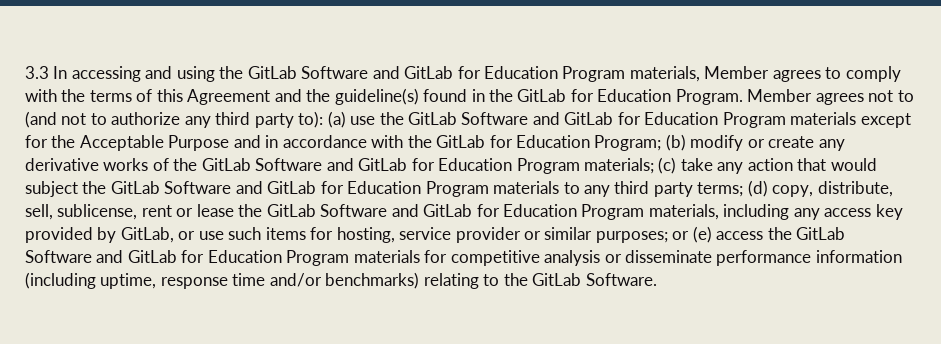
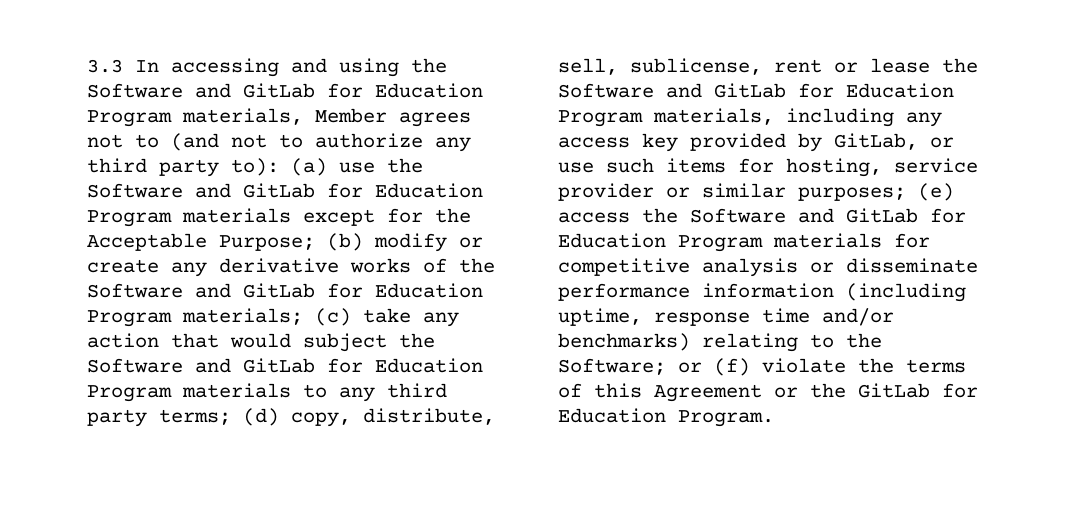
- 3.3 In accessing and using the GitLab Software and GitLab for Education Program materials, Member agrees to comply with the terms of this Agreement and the guideline(s) found in the GitLab for Education Program. Member agrees not to (and not to authorize any third party to):
+ 3.3 In accessing and using the Software and GitLab for Education Program materials, Member agrees not to (and not to authorize any third party to):
- (a) use the GitLab Software and GitLab for Education Program materials except for the Acceptable Purpose and in accordance with the GitLab for Education Program;
+ (a) use the Software and GitLab for Education Program materials except for the Acceptable Purpose;
- (b) modify or create any derivative works of the GitLab Software and GitLab for Education Program materials;
+ (b) modify or create any derivative works of the Software and GitLab for Education Program materials;
- (c) take any action that would subject the GitLab Software and GitLab for Education Program materials to any third party terms;
+ (c) take any action that would subject the Software and GitLab for Education Program materials to any third party terms;
- (d) copy, distribute, sell, sublicense, rent or lease the GitLab Software and GitLab for Education Program materials, including any access key provided by GitLab, or use such items for hosting, service provider or similar purposes;
+ (d) copy, distribute, sell, sublicense, rent or lease the Software and GitLab for Education Program materials, including any access key provided by GitLab, or use such items for hosting, service provider or similar purposes;
- or (e) access the GitLab Software and GitLab for Education Program materials for competitive analysis or disseminate performance information (including uptime, response time and/or benchmarks) relating to the GitLab Software.
+ (e) access the Software and GitLab for Education Program materials for competitive analysis or disseminate performance information (including uptime, response time and/or benchmarks) relating to the Software; or (f) violate the terms of this Agreement or the GitLab for Education Program.

